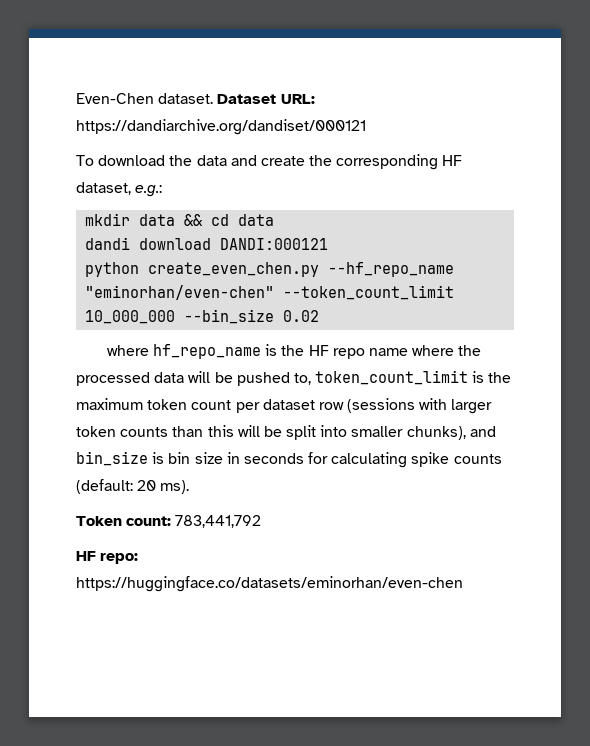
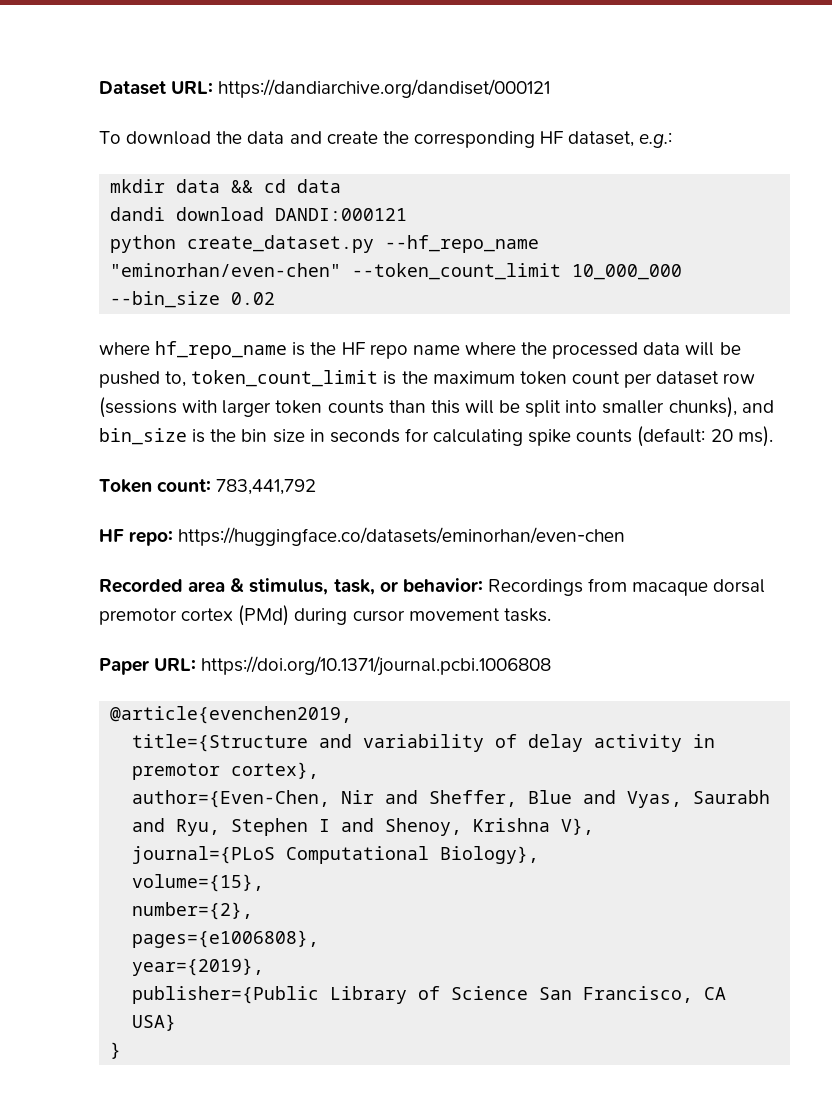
- Even-Chen dataset.
- python create_even_chen.py --hf_repo_name "eminorhan/even-chen" --token_count_limit 10_000_000 --bin_size 0.02
+ python create_dataset.py --hf_repo_name "eminorhan/even-chen" --token_count_limit 10_000_000 --bin_size 0.02
- where hf_repo_name is the HF repo name where the processed data will be pushed to, token_count_limit is the maximum token count per dataset row (sessions with larger token counts than this will be split into smaller chunks), and bin_size is bin size in seconds for calculating spike counts (default: 20 ms).
+ where hf_repo_name is the HF repo name where the processed data will be pushed to, token_count_limit is the maximum token count per dataset row (sessions with larger token counts than this will be split into smaller chunks), and bin_size is the bin size in seconds for calculating spike counts (default: 20 ms).
+ Recorded area & stimulus, task, or behavior: Recordings from macaque dorsal premotor cortex (PMd) during cursor movement tasks.
+ Paper URL: https://doi.org/10.1371/journal.pcbi.1006808
+ @article{evenchen2019,
+ title={Structure and variability of delay activity in premotor cortex},
+ author={Even-Chen, Nir and Sheffer, Blue and Vyas, Saurabh and Ryu, Stephen I and Shenoy, Krishna V},
+ journal={PLoS Computational Biology},
+ volume={15},
+ number={2},
+ pages={e1006808},
+ year={2019},
+ publisher={Public Library of Science San Francisco, CA USA}
+ }

